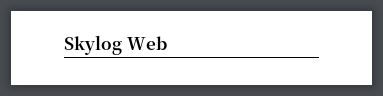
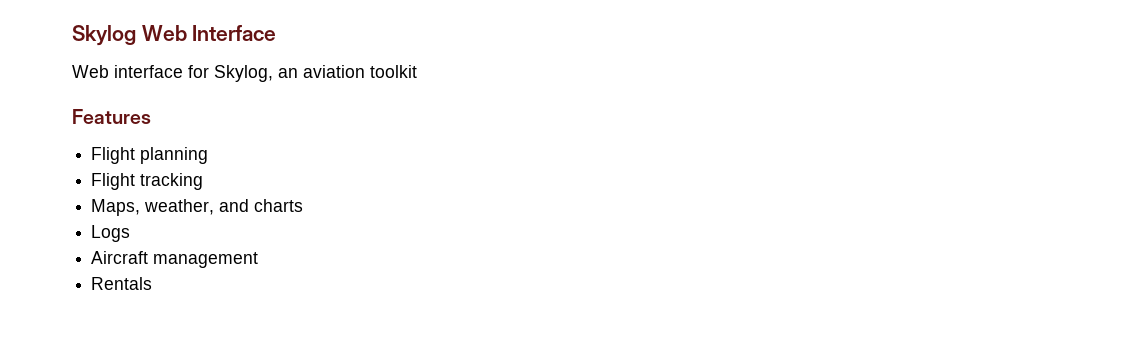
- Skylog Web
+ Skylog Web Interface
+ Web interface for Skylog, an aviation toolkit
+ Features
+ Flight planning
+ Flight tracking
+ Maps, weather, and charts
+ Logs
+ Aircraft management
+ Rentals

